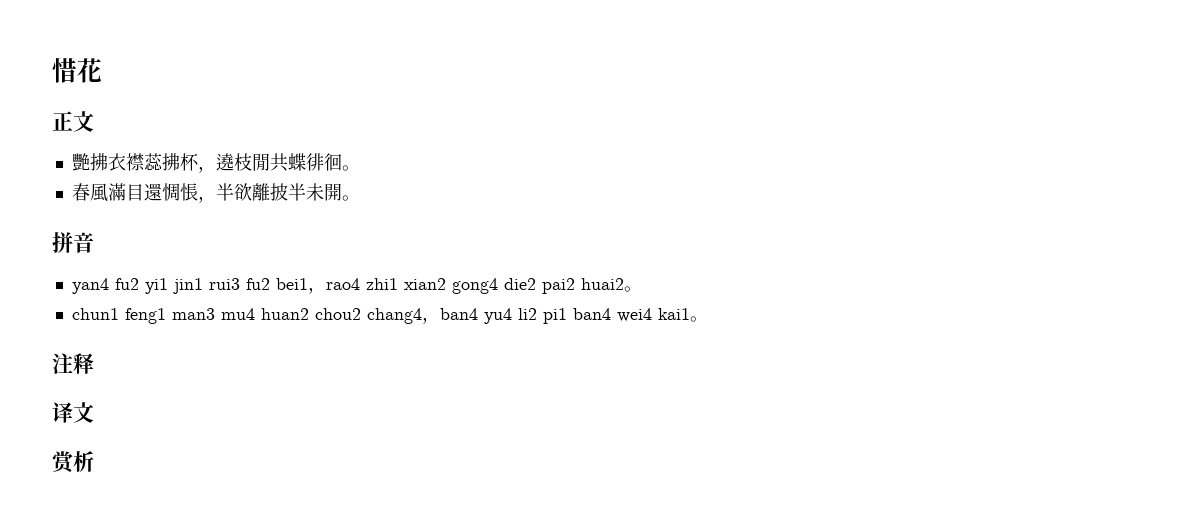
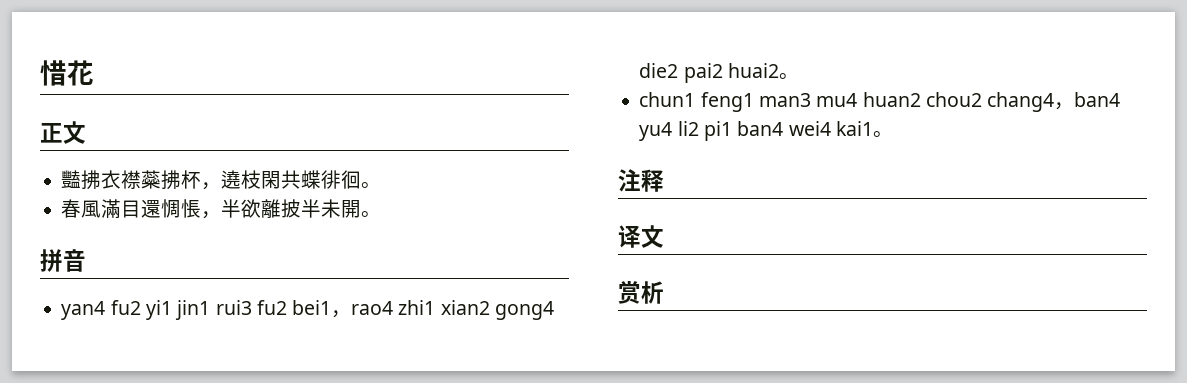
- 艷拂衣襟蕊拂杯，遶枝閒共蝶徘徊。
+ 豔拂衣襟蘂拂杯，遶枝閑共蝶徘徊。

